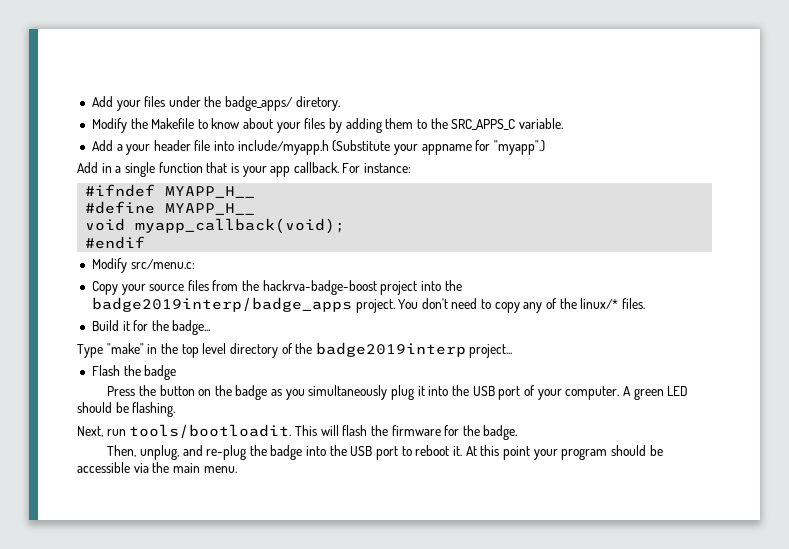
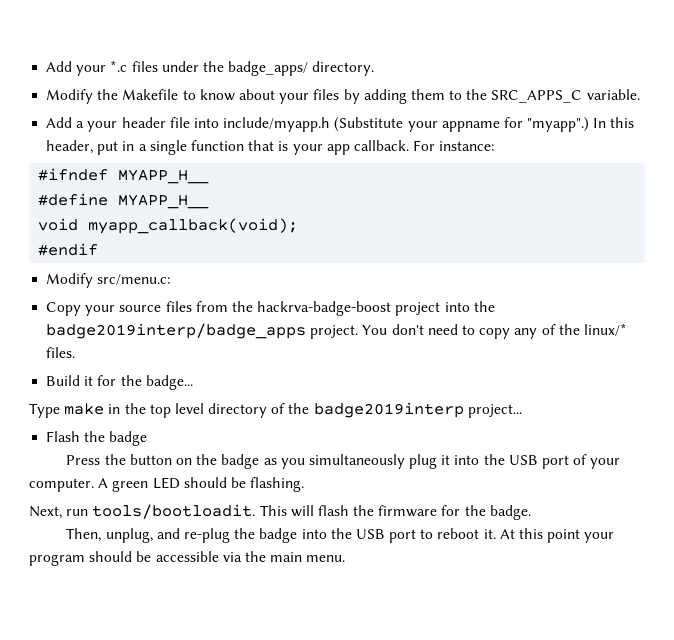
- Add your files under the badge_apps/ diretory.
+ Add your *.c files under the badge_apps/ directory.
- Add a your header file into include/myapp.h (Substitute your appname for "myapp".)
- Add in a single function that is your app callback.
+ Add a your header file into include/myapp.h (Substitute your appname for "myapp".) In this header, put in a single function that is your app callback.
- Type "make" in the top level directory of the badge2019interp project...
+ Type make in the top level directory of the badge2019interp project...

